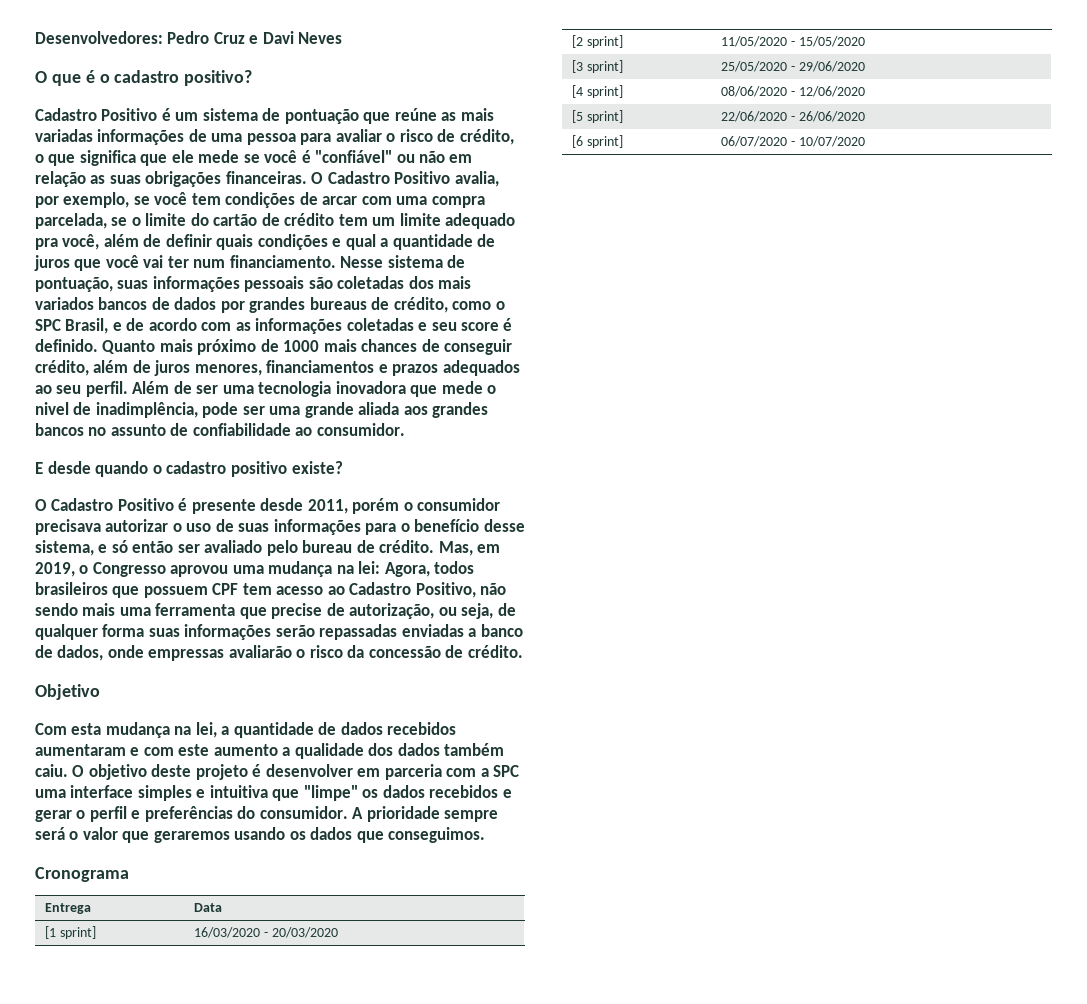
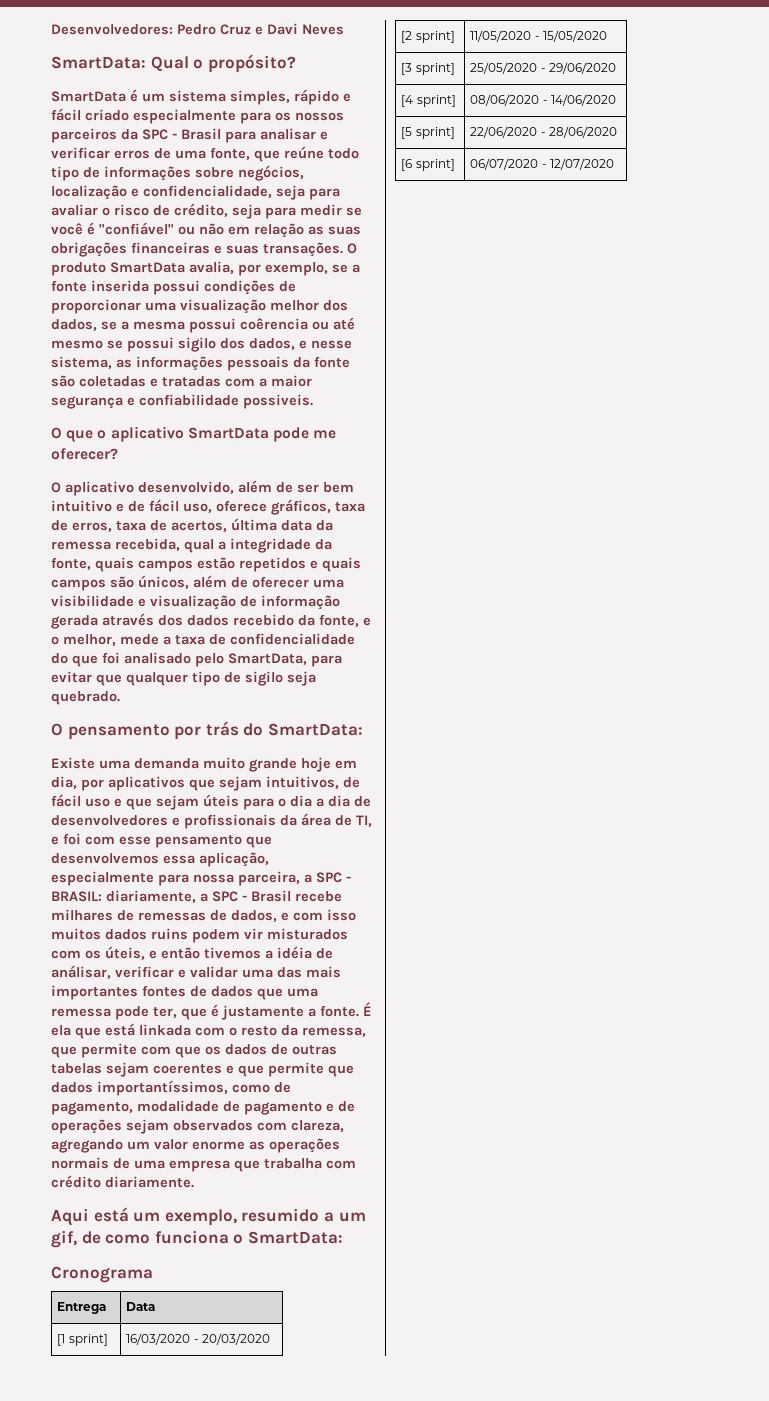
- O que é o cadastro positivo?
- Cadastro Positivo é um sistema de pontuação que reúne as mais variadas informações de uma pessoa para avaliar o risco de crédito, o que significa que ele mede se você é "confiável" ou não em relação as suas obrigações financeiras. O Cadastro Positivo avalia, por exemplo, se você tem condições de arcar com uma compra parcelada, se o limite do cartão de crédito tem um limite adequado pra você, além de definir quais condições e qual a quantidade de juros que você vai ter num financiamento. Nesse sistema de pontuação, suas informações pessoais são coletadas dos mais variados bancos de dados por grandes bureaus de crédito, como o SPC Brasil, e de acordo com as informações coletadas e seu score é definido. Quanto mais próximo de 1000 mais chances de conseguir crédito, além de juros menores, financiamentos e prazos adequados ao seu perfil. Além de ser uma tecnologia inovadora que mede o nivel de inadimplência, pode ser uma grande aliada aos grandes bancos no assunto de confiabilidade ao consumidor.
- E desde quando o cadastro positivo existe?
- O Cadastro Positivo é presente desde 2011, porém o consumidor precisava autorizar o uso de suas informações para o benefício desse sistema, e só então ser avaliado pelo bureau de crédito. Mas, em 2019, o Congresso aprovou uma mudança na lei: Agora, todos brasileiros que possuem CPF tem acesso ao Cadastro Positivo, não sendo mais uma ferramenta que precise de autorização, ou seja, de qualquer forma suas informações serão repassadas enviadas a banco de dados, onde empressas avaliarão o risco da concessão de crédito.
- Objetivo
- Com esta mudança na lei, a quantidade de dados recebidos aumentaram e com este aumento a qualidade dos dados também caiu. O objetivo deste projeto é desenvolver em parceria com a SPC uma interface simples e intuitiva que "limpe" os dados recebidos e gerar o perfil e preferências do consumidor. A prioridade sempre será o valor que geraremos usando os dados que conseguimos.
+ SmartData: Qual o propósito?
+ SmartData é um sistema simples, rápido e fácil criado especialmente para os nossos parceiros da SPC - Brasil para analisar e verificar erros de uma fonte, que reúne todo tipo de informações sobre negócios, localização e confidencialidade, seja para avaliar o risco de crédito, seja para medir se você é "confiável" ou não em relação as suas obrigações financeiras e suas transações. O produto SmartData avalia, por exemplo, se a fonte inserida possui condições de proporcionar uma visualização melhor dos dados, se a mesma possui coêrencia ou até mesmo se possui sigilo dos dados, e nesse sistema, as informações pessoais da fonte são coletadas e tratadas com a maior segurança e confiabilidade possiveis.
+ O que o aplicativo SmartData pode me oferecer?
+ O aplicativo desenvolvido, além de ser bem intuitivo e de fácil uso, oferece gráficos, taxa de erros, taxa de acertos, última data da remessa recebida, qual a integridade da fonte, quais campos estão repetidos e quais campos são únicos, além de oferecer uma visibilidade e visualização de informação gerada através dos dados recebido da fonte, e o melhor, mede a taxa de confidencialidade do que foi analisado pelo SmartData, para evitar que qualquer tipo de sigilo seja quebrado.
+ O pensamento por trás do SmartData:
+ Existe uma demanda muito grande hoje em dia, por aplicativos que sejam intuitivos, de fácil uso e que sejam úteis para o dia a dia de desenvolvedores e profissionais da área de TI, e foi com esse pensamento que desenvolvemos essa aplicação, especialmente para nossa parceira, a SPC - BRASIL: diariamente, a SPC - Brasil recebe milhares de remessas de dados, e com isso muitos dados ruins podem vir misturados com os úteis, e então tivemos a idéia de análisar, verificar e validar uma das mais importantes fontes de dados que uma remessa pode ter, que é justamente a fonte. É ela que está linkada com o resto da remessa, que permite com que os dados de outras tabelas sejam coerentes e que permite que dados importantíssimos, como de pagamento, modalidade de pagamento e de operações sejam observados com clareza, agregando um valor enorme as operações normais de uma empresa que trabalha com crédito diariamente.
+ Aqui está um exemplo, resumido a um gif, de como funciona o SmartData:
- [4 sprint] | 08/06/2020 - 12/06/2020
+ [4 sprint] | 08/06/2020 - 14/06/2020
- [5 sprint] | 22/06/2020 - 26/06/2020
+ [5 sprint] | 22/06/2020 - 28/06/2020
- [6 sprint] | 06/07/2020 - 10/07/2020
+ [6 sprint] | 06/07/2020 - 12/07/2020

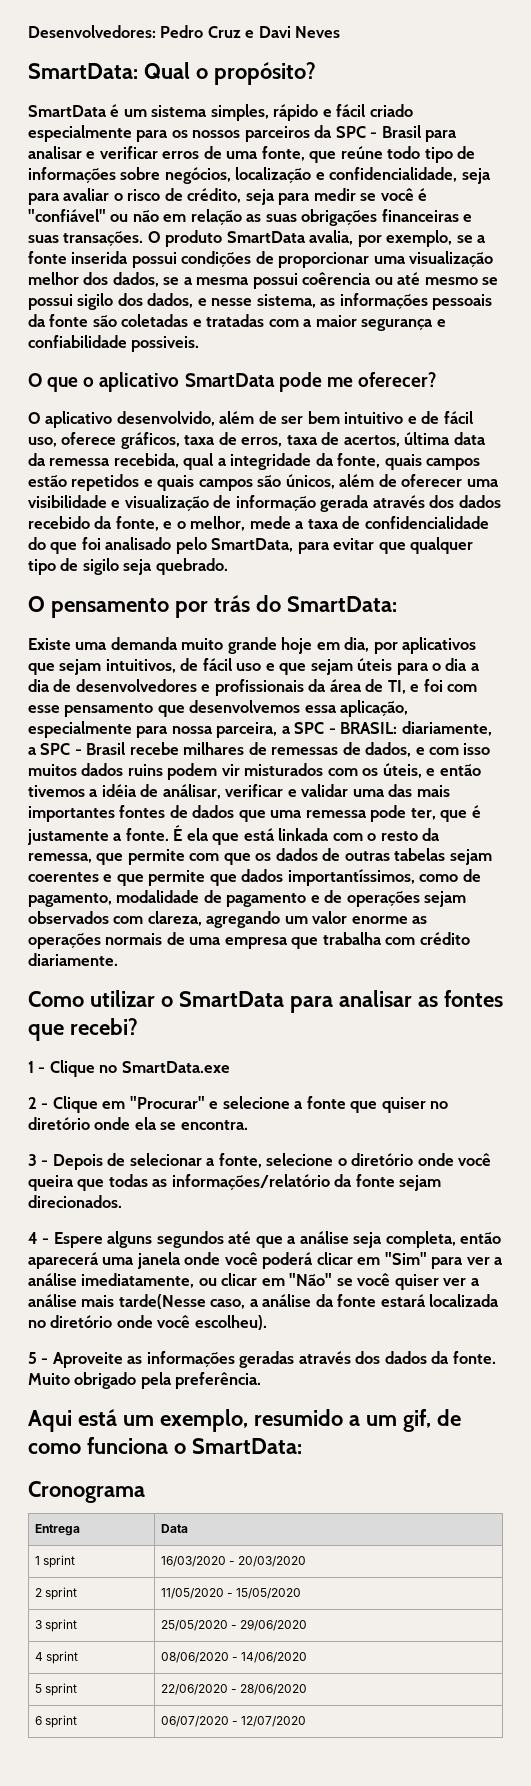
+ Como utilizar o SmartData para analisar as fontes que recebi?
+ 1 - Clique no SmartData.exe
+ 2 - Clique em "Procurar" e selecione a fonte que quiser no diretório onde ela se encontra.
+ 3 - Depois de selecionar a fonte, selecione o diretório onde você queira que todas as informações/relatório da fonte sejam direcionados.
+ 4 - Espere alguns segundos até que a análise seja completa, então aparecerá uma janela onde você poderá clicar em "Sim" para ver a análise imediatamente, ou clicar em "Não" se você quiser ver a análise mais tarde(Nesse caso, a análise da fonte estará localizada no diretório onde você escolheu).
+ 5 - Aproveite as informações geradas através dos dados da fonte. Muito obrigado pela preferência.
- [1 sprint] | 16/03/2020 - 20/03/2020
+ 1 sprint | 16/03/2020 - 20/03/2020
- [2 sprint] | 11/05/2020 - 15/05/2020
+ 2 sprint | 11/05/2020 - 15/05/2020
- [3 sprint] | 25/05/2020 - 29/06/2020
+ 3 sprint | 25/05/2020 - 29/06/2020
- [4 sprint] | 08/06/2020 - 14/06/2020
+ 4 sprint | 08/06/2020 - 14/06/2020
- [5 sprint] | 22/06/2020 - 28/06/2020
+ 5 sprint | 22/06/2020 - 28/06/2020
- [6 sprint] | 06/07/2020 - 12/07/2020
+ 6 sprint | 06/07/2020 - 12/07/2020

